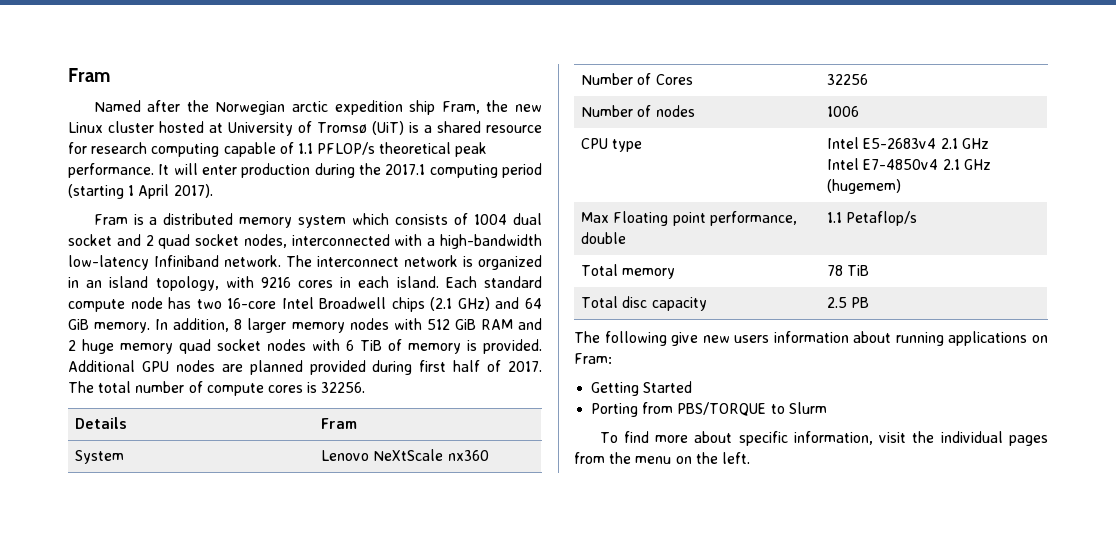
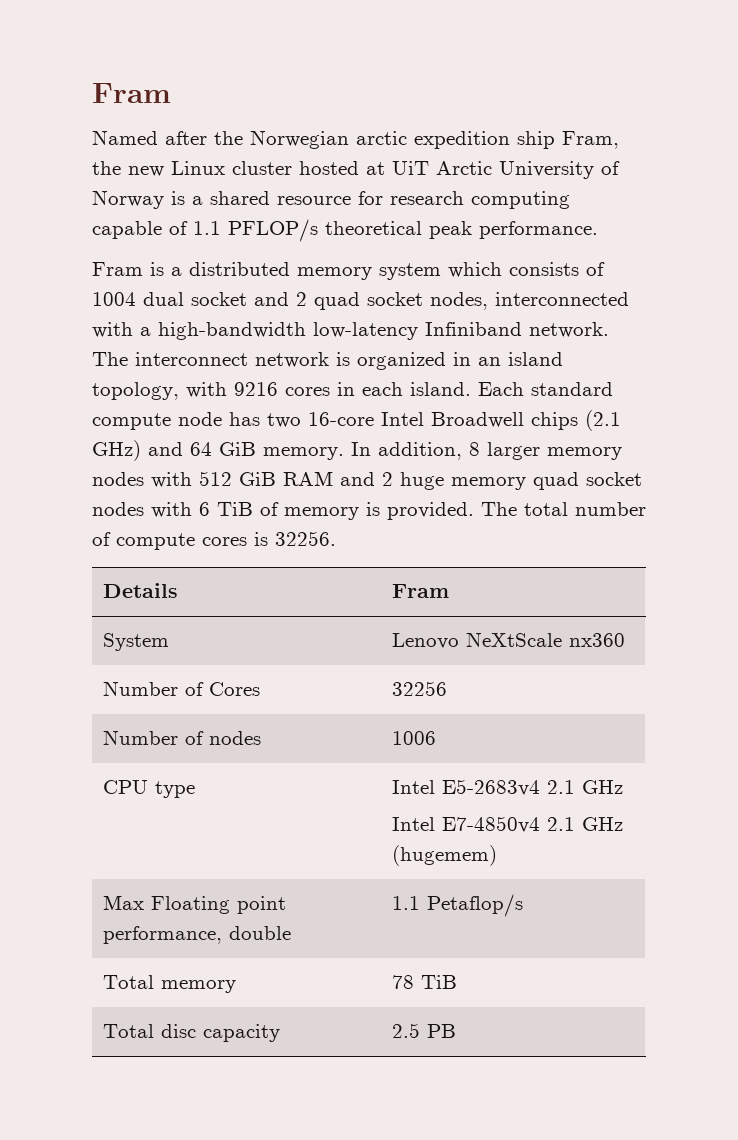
- Named after the Norwegian arctic expedition ship Fram, the new Linux cluster hosted at University of Tromsø (UiT) is a shared resource for research computing capable of 1.1 PFLOP/s theoretical peak performance. It will enter production during the 2017.1 computing period (starting 1 April 2017).
+ Named after the Norwegian arctic expedition ship Fram, the new Linux cluster hosted at UiT Arctic University of Norway is a shared resource for research computing capable of 1.1 PFLOP/s theoretical peak performance.
- Additional GPU nodes are planned provided during first half of 2017.
- The following give new users information about running applications on Fram:
- Getting Started
- Porting from PBS/TORQUE to Slurm
- To find more about specific information, visit the individual pages from the menu on the left.

